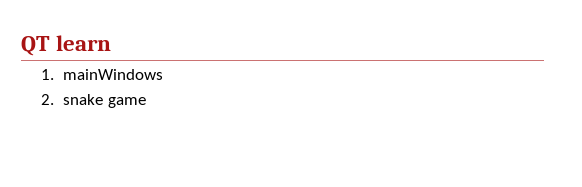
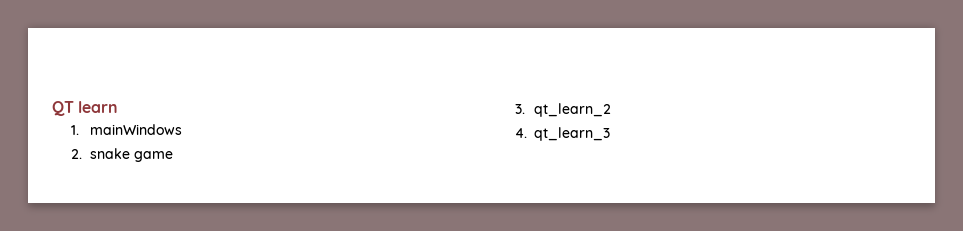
+ 3. qt_learn_2
+ 4. qt_learn_3

